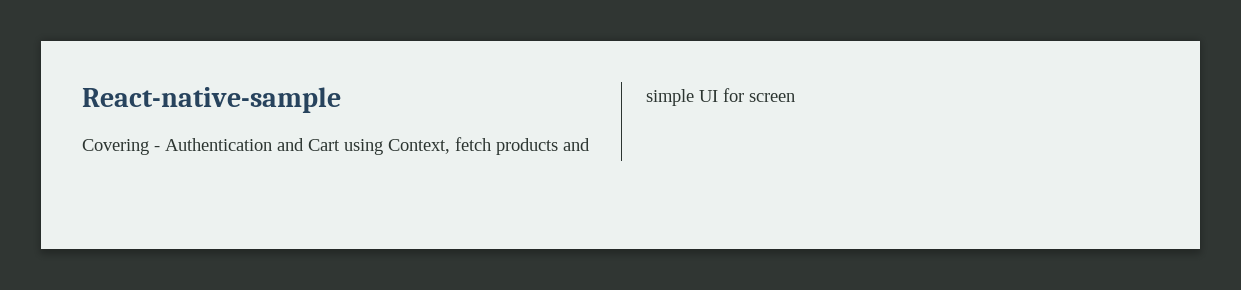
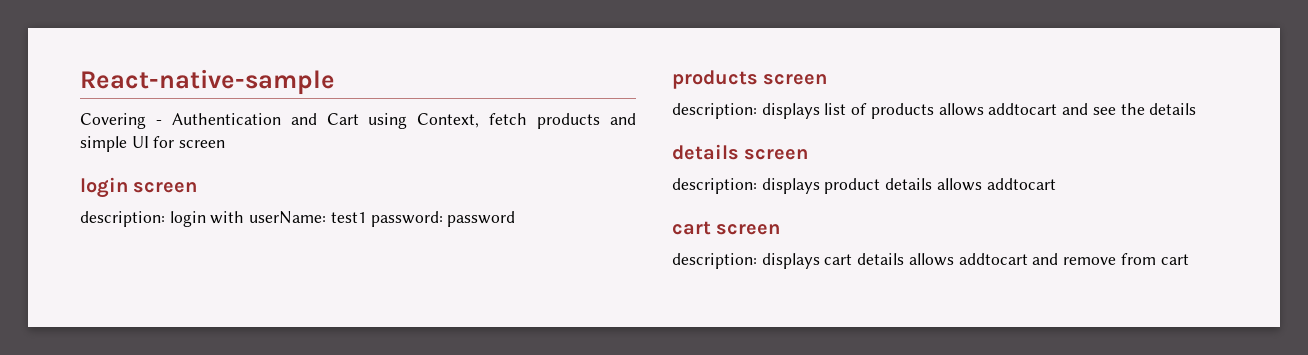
+ login screen
+ description: login with userName: test1 password: password
+ products screen
+ description: displays list of products allows addtocart and see the details
+ details screen
+ description: displays product details allows addtocart
+ cart screen
+ description: displays cart details allows addtocart and remove from cart

